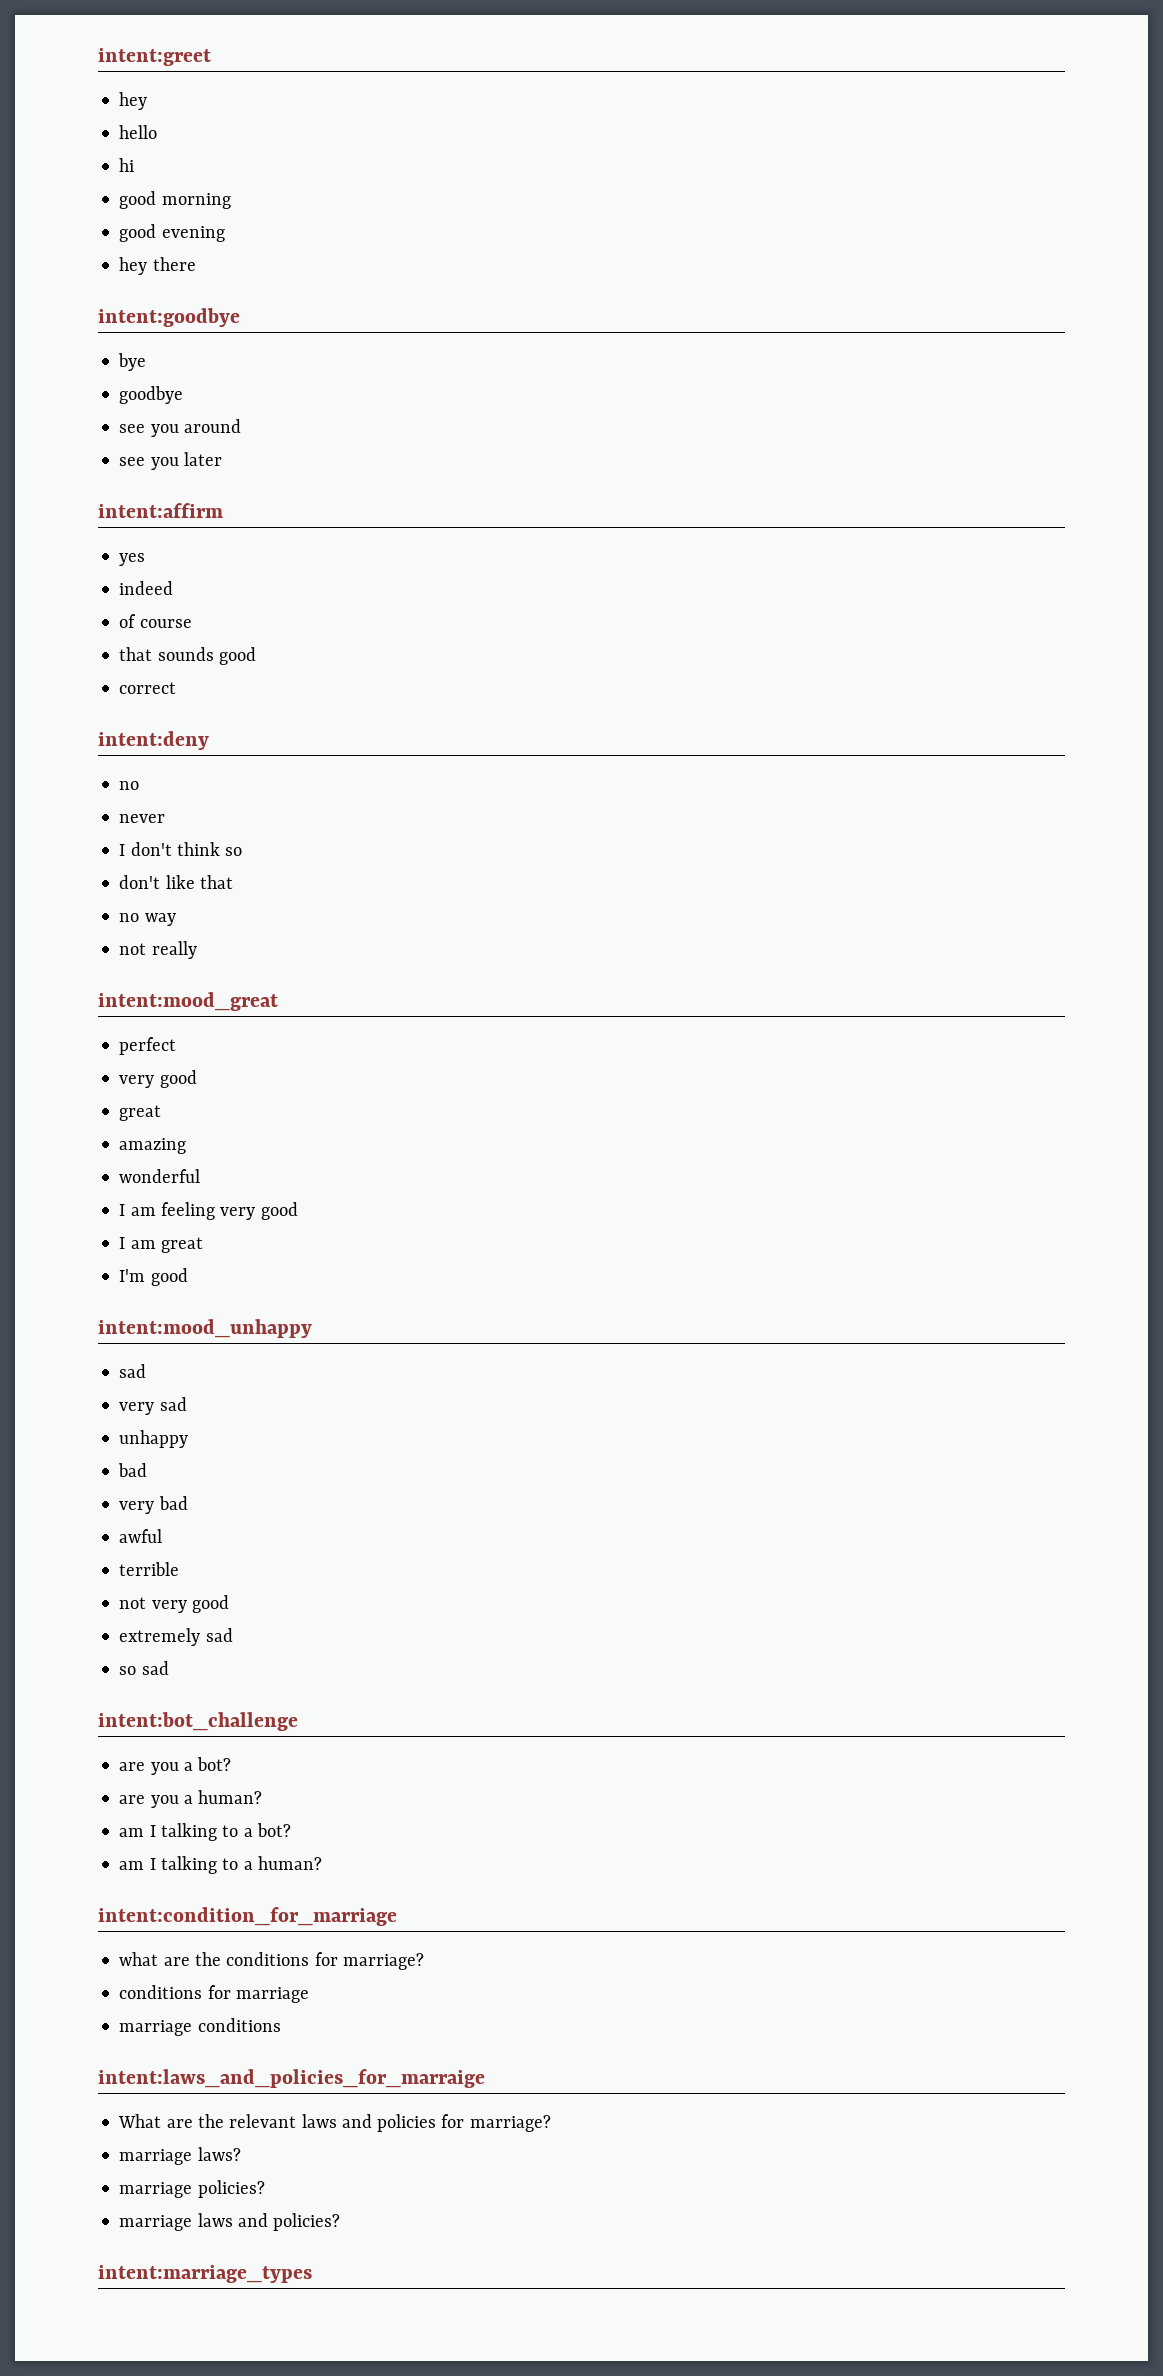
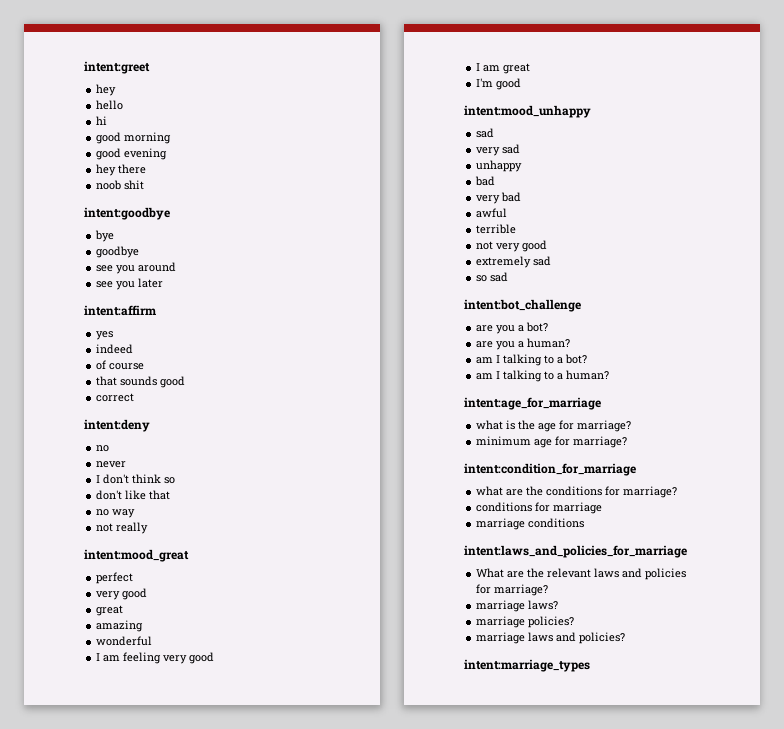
+ noob shit
+ intent:age_for_marriage
+ what is the age for marriage?
+ minimum age for marriage?
- intent:laws_and_policies_for_marraige
+ intent:laws_and_policies_for_marriage

